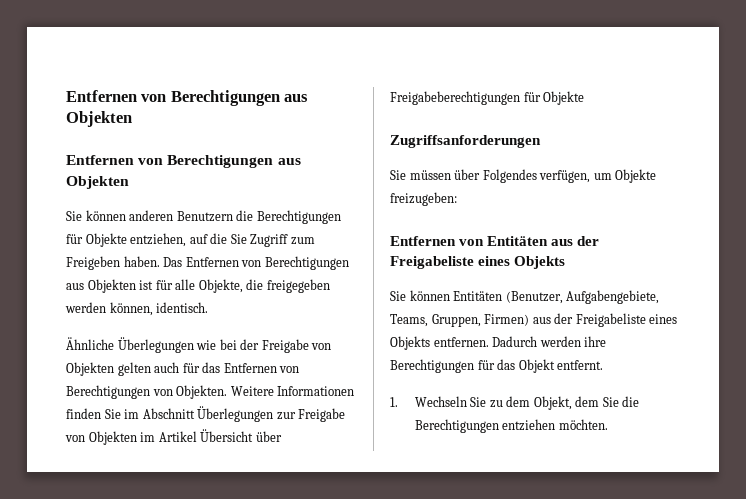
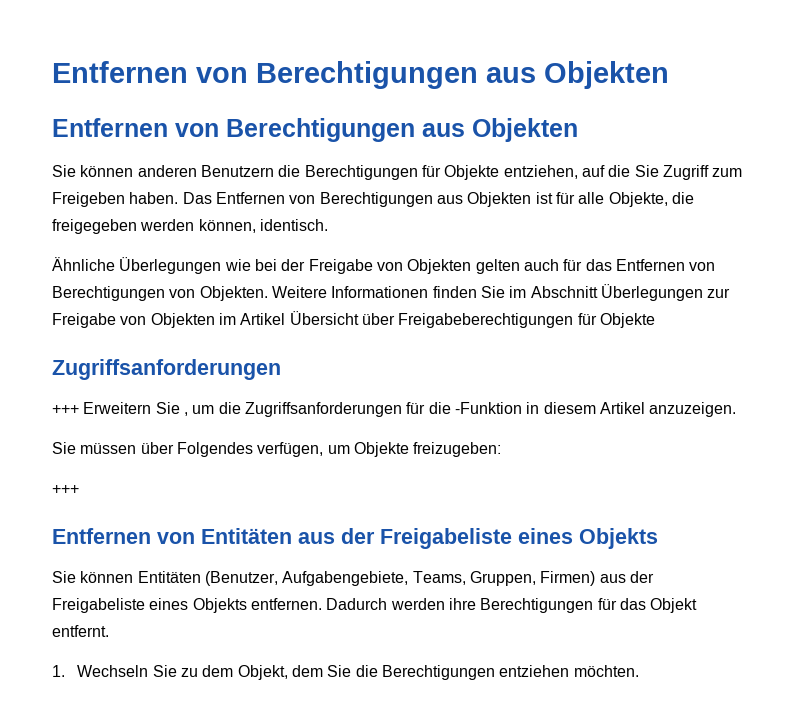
+ +++ Erweitern Sie , um die Zugriffsanforderungen für die -Funktion in diesem Artikel anzuzeigen.
  Sie müssen über Folgendes verfügen, um Objekte freizugeben:
+ +++

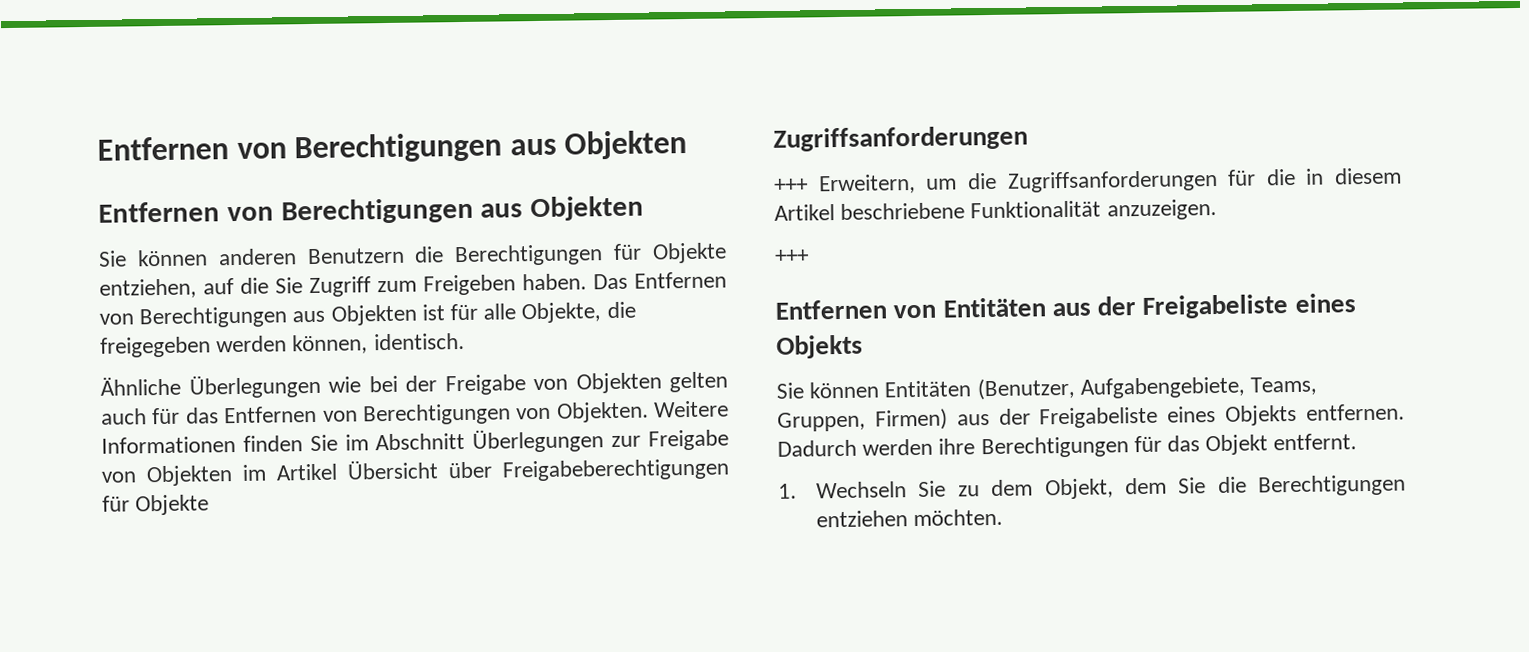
- +++ Erweitern Sie , um die Zugriffsanforderungen für die -Funktion in diesem Artikel anzuzeigen.
+ +++ Erweitern, um die Zugriffsanforderungen für die in diesem Artikel beschriebene Funktionalität anzuzeigen.
- Sie müssen über Folgendes verfügen, um Objekte freizugeben:

